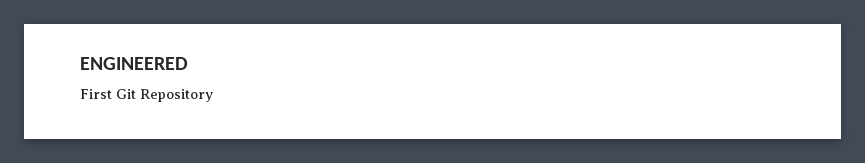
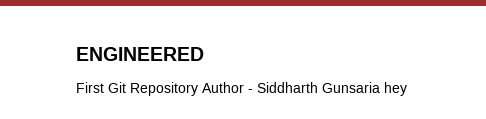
- First Git Repository
+ First Git Repository Author - Siddharth Gunsaria hey

